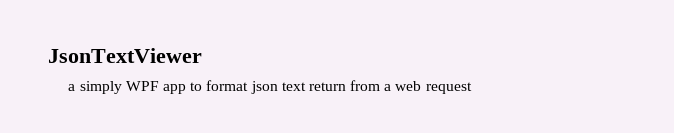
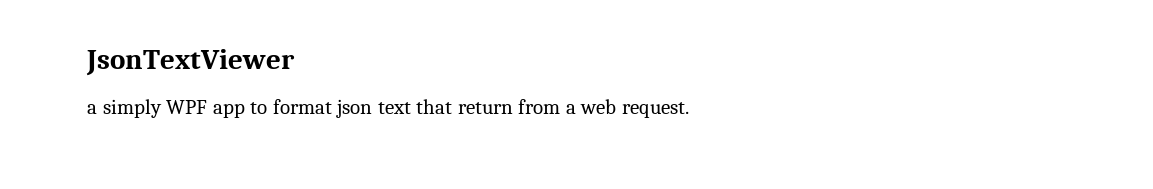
- a simply WPF app to format json text return from a web request
+ a simply WPF app to format json text that return from a web request.

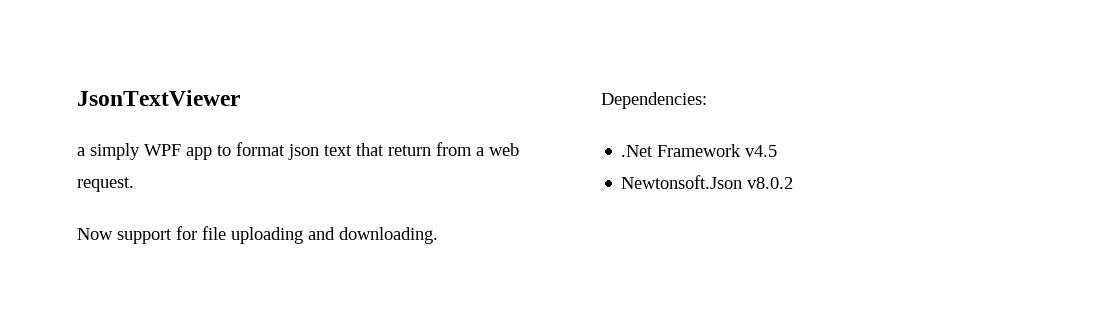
+ Now support for file uploading and downloading.
+ Dependencies:
+ .Net Framework v4.5
+ Newtonsoft.Json v8.0.2

